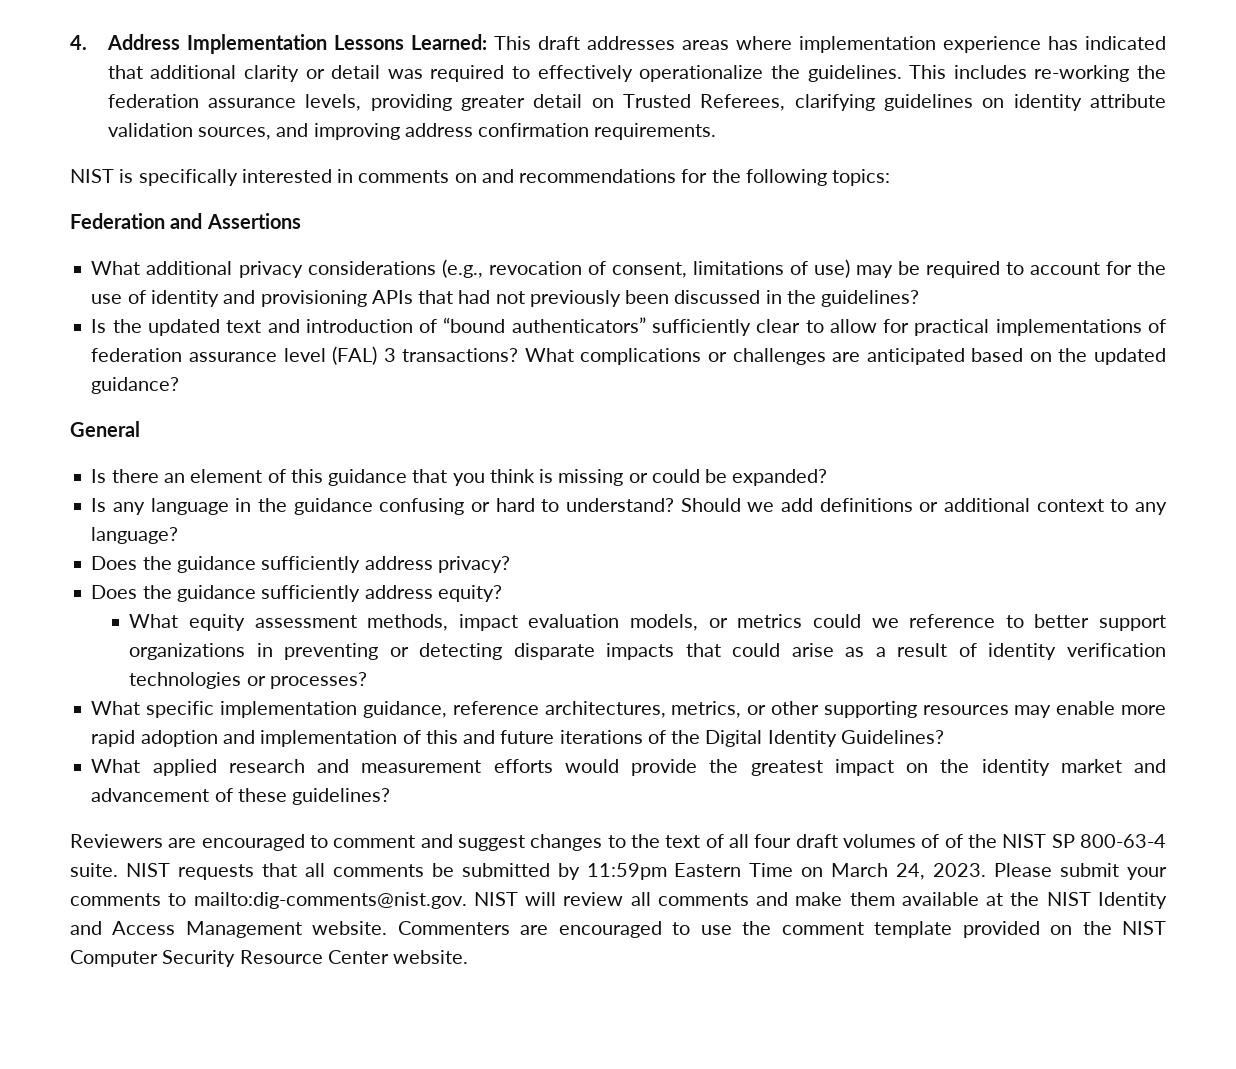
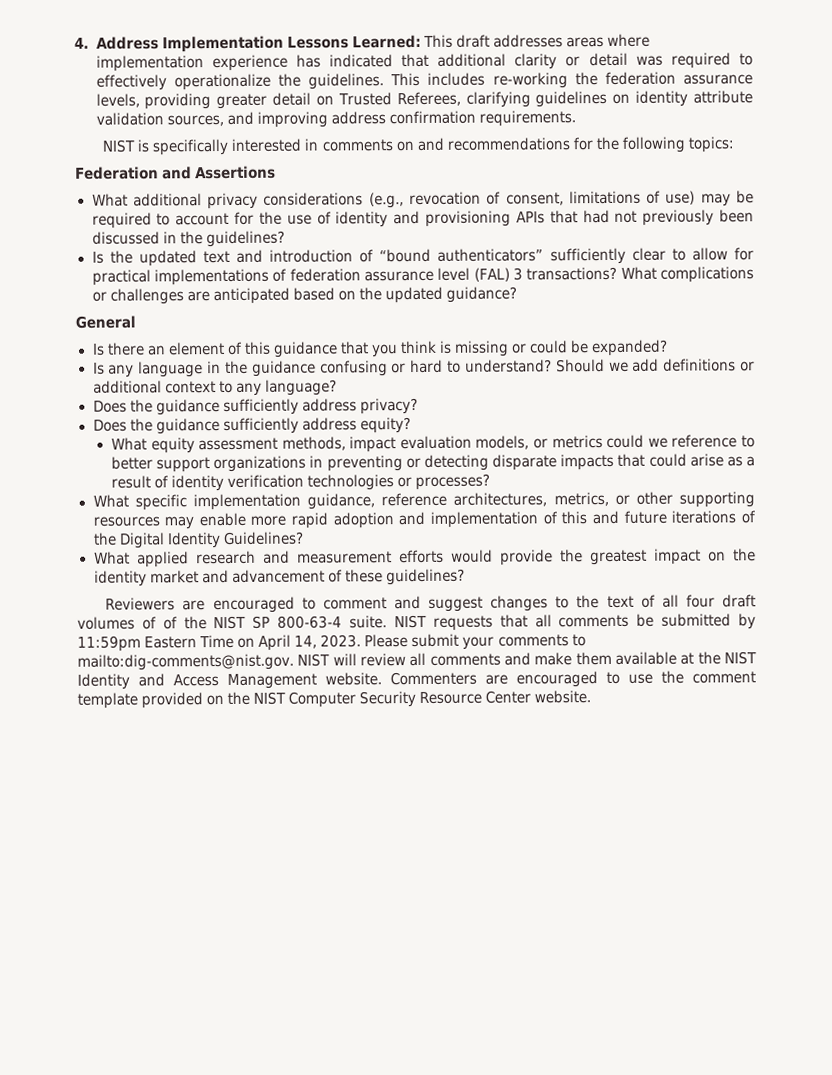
- NIST requests that all comments be submitted by 11:59pm Eastern Time on March 24, 2023.
+ NIST requests that all comments be submitted by 11:59pm Eastern Time on April 14, 2023.

